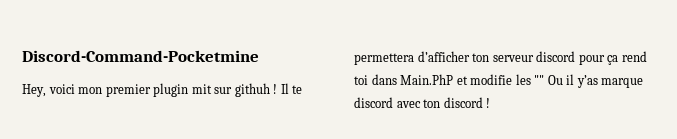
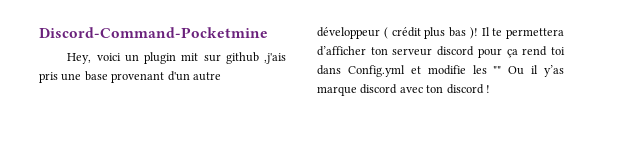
- Hey, voici mon premier plugin mit sur githuh !
+ Hey, voici un plugin mit sur github ,j'ais pris une base provenant d'un autre développeur ( crédit plus bas )!
- Il te permettera d’afficher ton serveur discord pour ça rend toi dans Main.PhP et modifie les "" Ou il y’as marque discord avec ton discord !
+ Il te permettera d’afficher ton serveur discord pour ça rend toi dans Config.yml et modifie les "" Ou il y’as marque discord avec ton discord !

